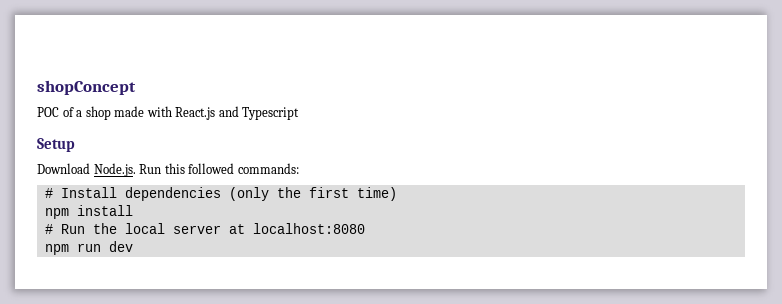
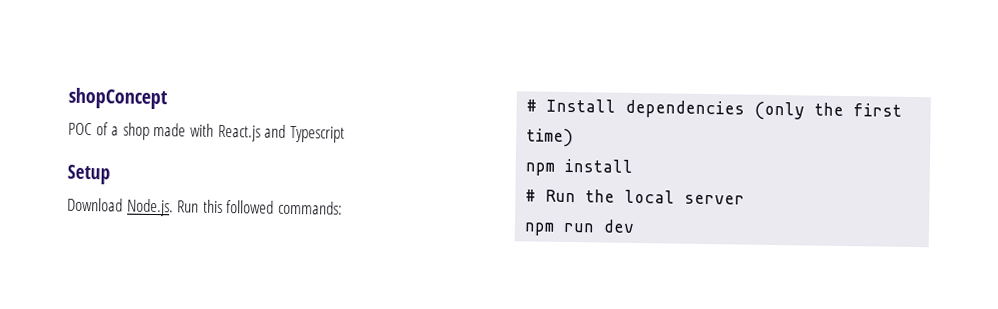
- # Run the local server at localhost:8080
+ # Run the local server

